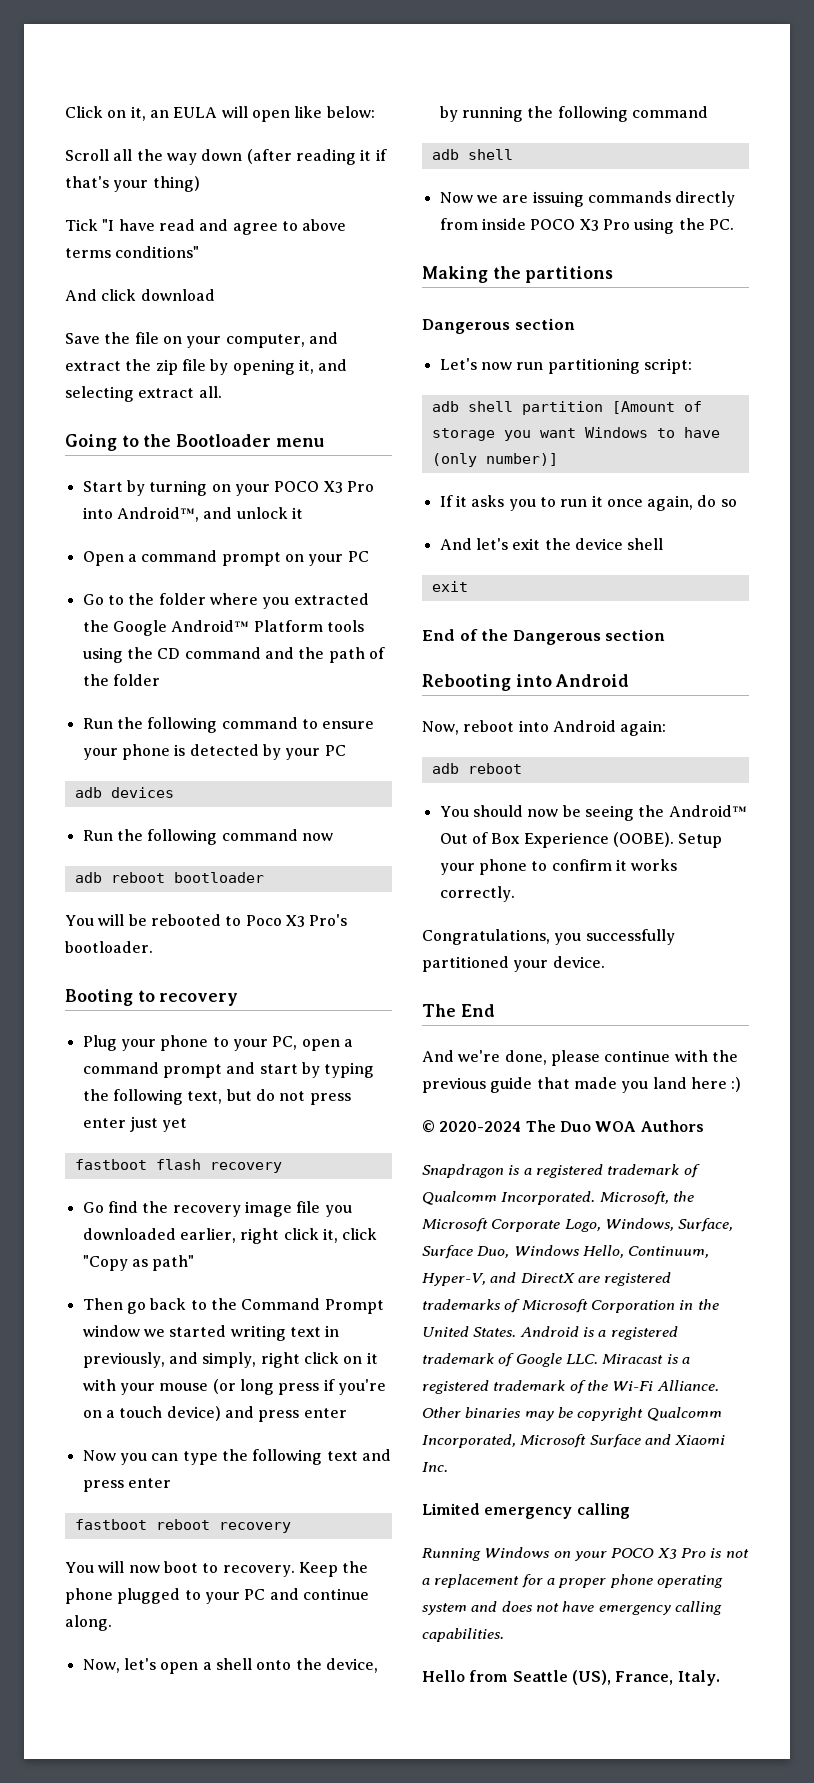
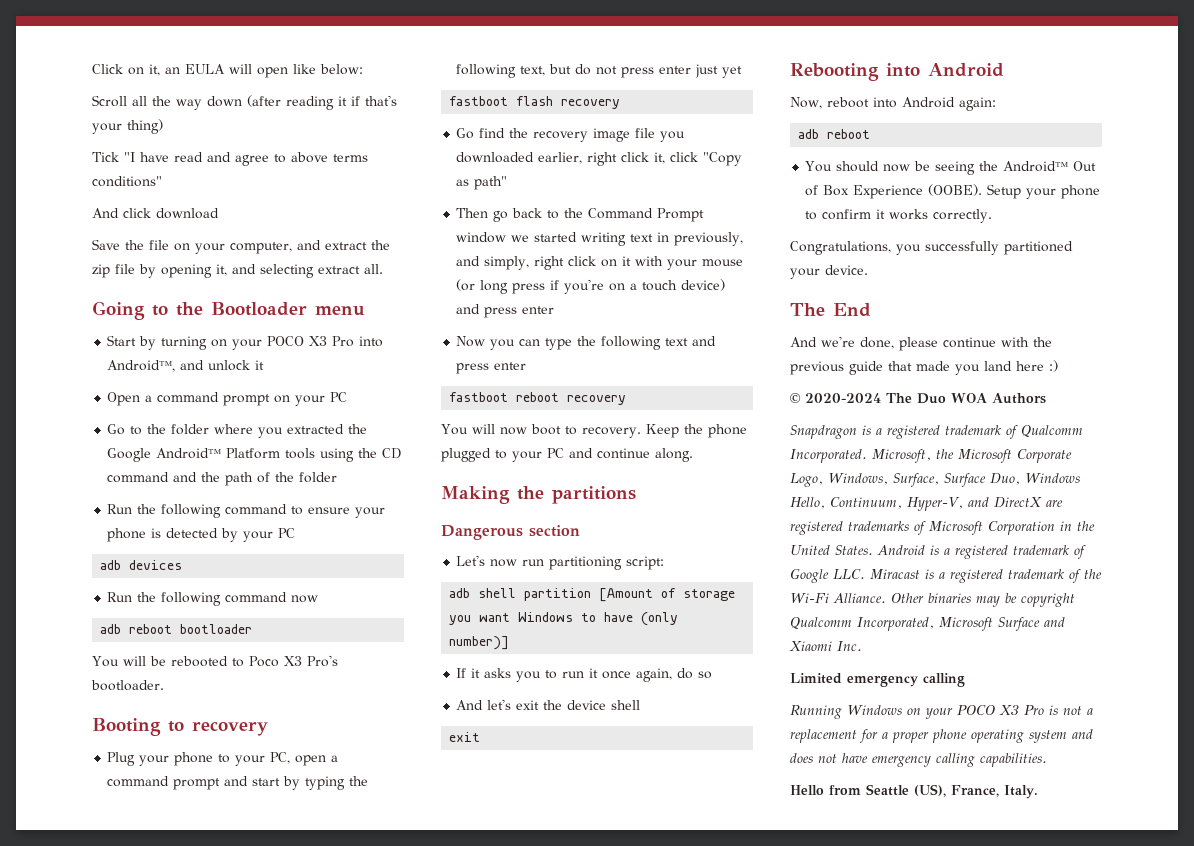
- Now, let's open a shell onto the device, by running the following command
- adb shell
- Now we are issuing commands directly from inside POCO X3 Pro using the PC.
- End of the Dangerous section

